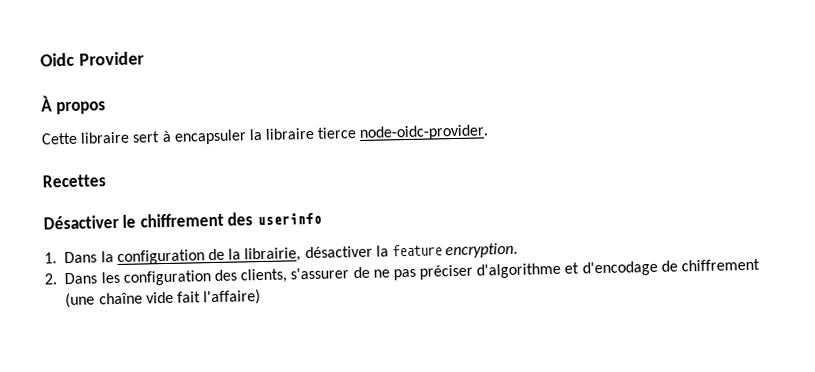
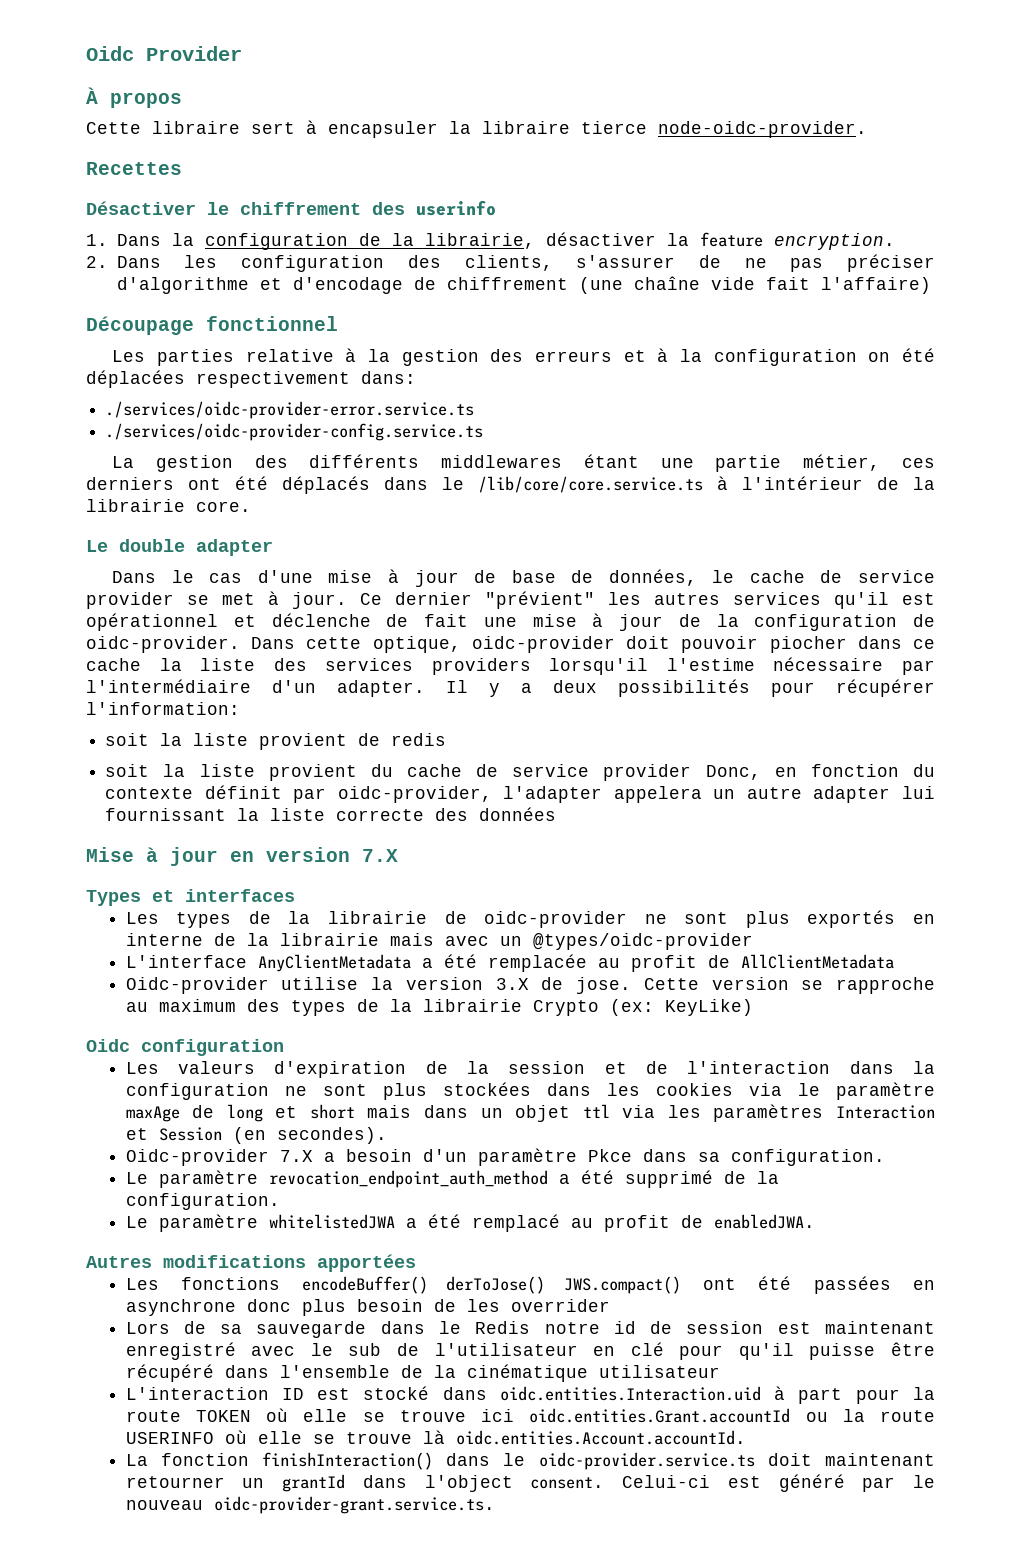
+ Découpage fonctionnel
+ Les parties relative à la gestion des erreurs et à la configuration on été déplacées respectivement dans:
+ ./services/oidc-provider-error.service.ts
+ ./services/oidc-provider-config.service.ts
+ La gestion des différents middlewares étant une partie métier, ces derniers ont été déplacés dans le /lib/core/core.service.ts à l'intérieur de la librairie core.
+ Le double adapter
+ Dans le cas d'une mise à jour de base de données, le cache de service provider se met à jour. Ce dernier "prévient" les autres services qu'il est opérationnel et déclenche de fait une mise à jour de la configuration de oidc-provider. Dans cette optique, oidc-provider doit pouvoir piocher dans ce cache la liste des services providers lorsqu'il l'estime nécessaire par l'intermédiaire d'un adapter. Il y a deux possibilités pour récupérer l'information:
+ soit la liste provient de redis
+ soit la liste provient du cache de service provider Donc, en fonction du contexte définit par oidc-provider, l'adapter appelera un autre adapter lui fournissant la liste correcte des données
+ Mise à jour en version 7.X
+ Types et interfaces
+ Les types de la librairie de oidc-provider ne sont plus exportés en interne de la librairie mais avec un @types/oidc-provider
+ L'interface AnyClientMetadata a été remplacée au profit de AllClientMetadata
+ Oidc-provider utilise la version 3.X de jose. Cette version se rapproche au maximum des types de la librairie Crypto (ex: KeyLike)
+ Oidc configuration
+ Les valeurs d'expiration de la session et de l'interaction dans la configuration ne sont plus stockées dans les cookies via le paramètre maxAge de long et short mais dans un objet ttl via les paramètres Interaction et Session (en secondes).
+ Oidc-provider 7.X a besoin d'un paramètre Pkce dans sa configuration.
+ Le paramètre revocation_endpoint_auth_method a été supprimé de la configuration.
+ Le paramètre whitelistedJWA a été remplacé au profit de enabledJWA.
+ Autres modifications apportées
+ Les fonctions encodeBuffer() derToJose() JWS.compact() ont été passées en asynchrone donc plus besoin de les overrider
+ Lors de sa sauvegarde dans le Redis notre id de session est maintenant enregistré avec le sub de l'utilisateur en clé pour qu'il puisse être récupéré dans l'ensemble de la cinématique utilisateur
+ L'interaction ID est stocké dans oidc.entities.Interaction.uid à part pour la route TOKEN où elle se trouve ici oidc.entities.Grant.accountId ou la route USERINFO où elle se trouve là oidc.entities.Account.accountId.
+ La fonction finishInteraction() dans le oidc-provider.service.ts doit maintenant retourner un grantId dans l'object consent. Celui-ci est généré par le nouveau oidc-provider-grant.service.ts.

